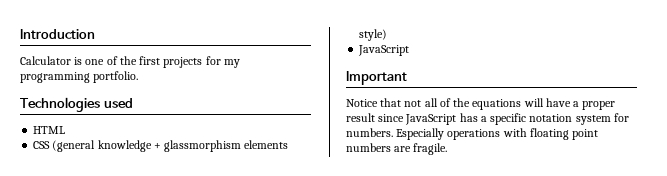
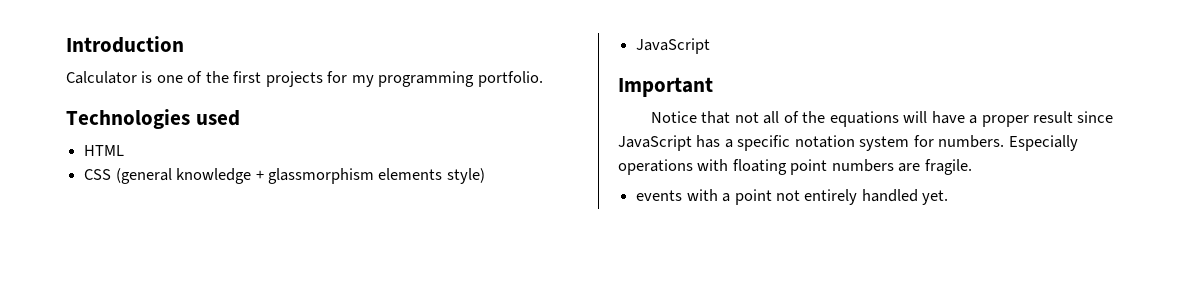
+ events with a point not entirely handled yet.

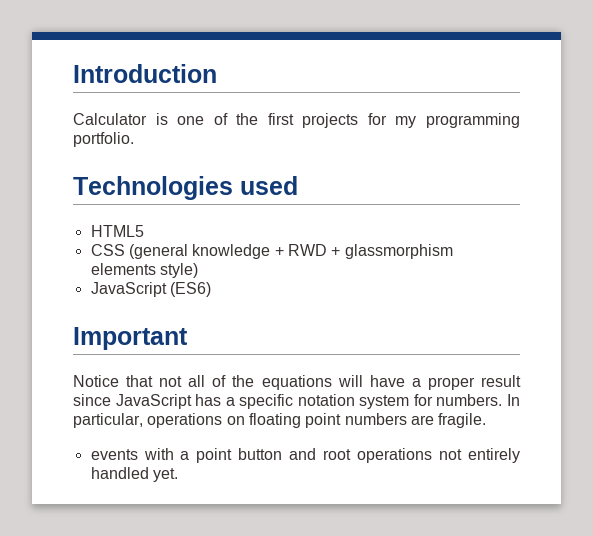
- HTML
+ HTML5
- CSS (general knowledge + glassmorphism elements style)
- JavaScript
+ CSS (general knowledge + RWD + glassmorphism elements style)
+ JavaScript (ES6)
- Especially operations with floating point numbers are fragile.
+ In particular, operations on floating point numbers are fragile.
- events with a point not entirely handled yet.
+ events with a point button and root operations not entirely handled yet.

